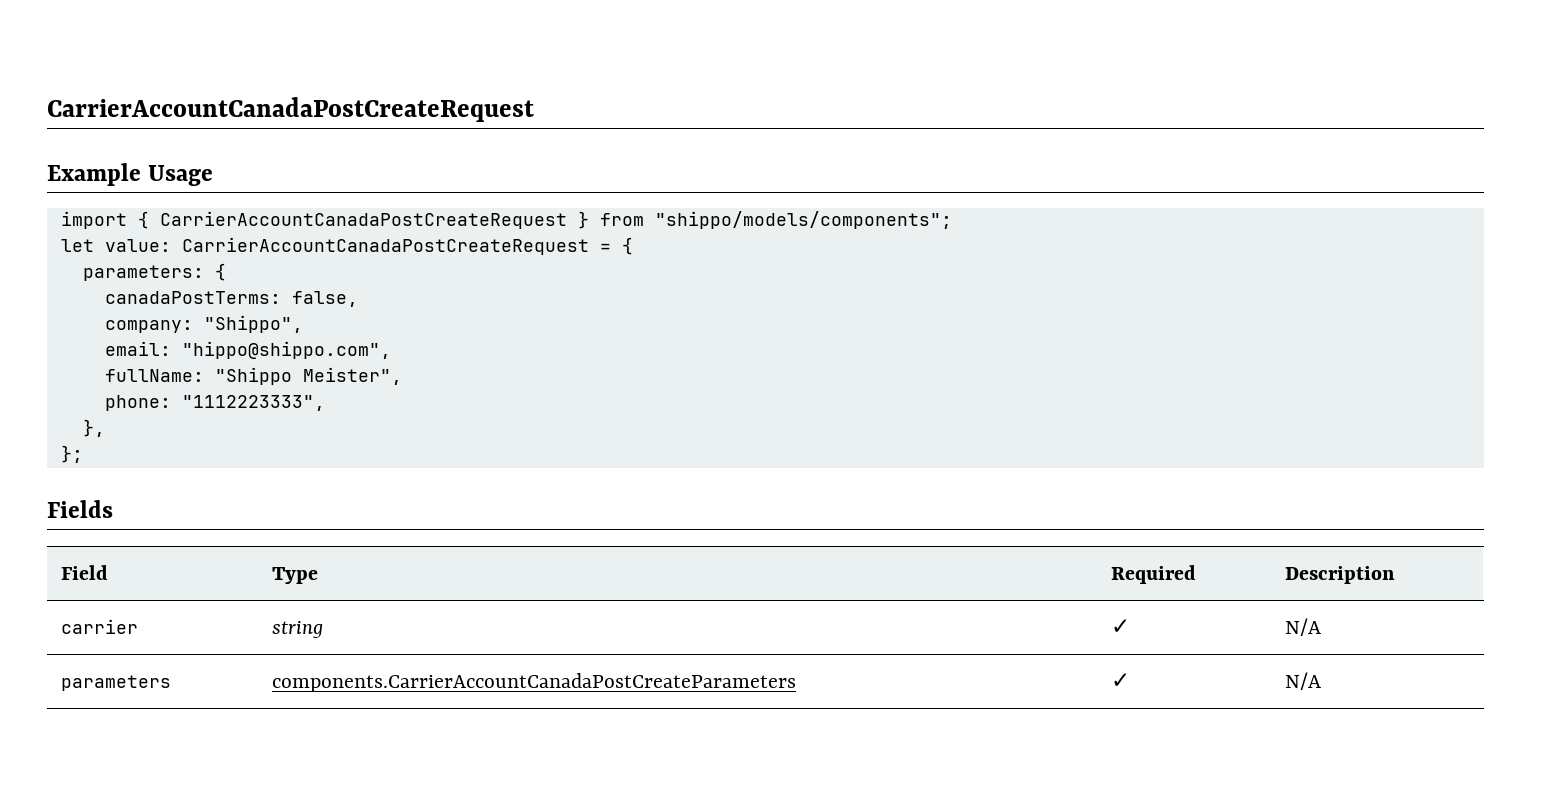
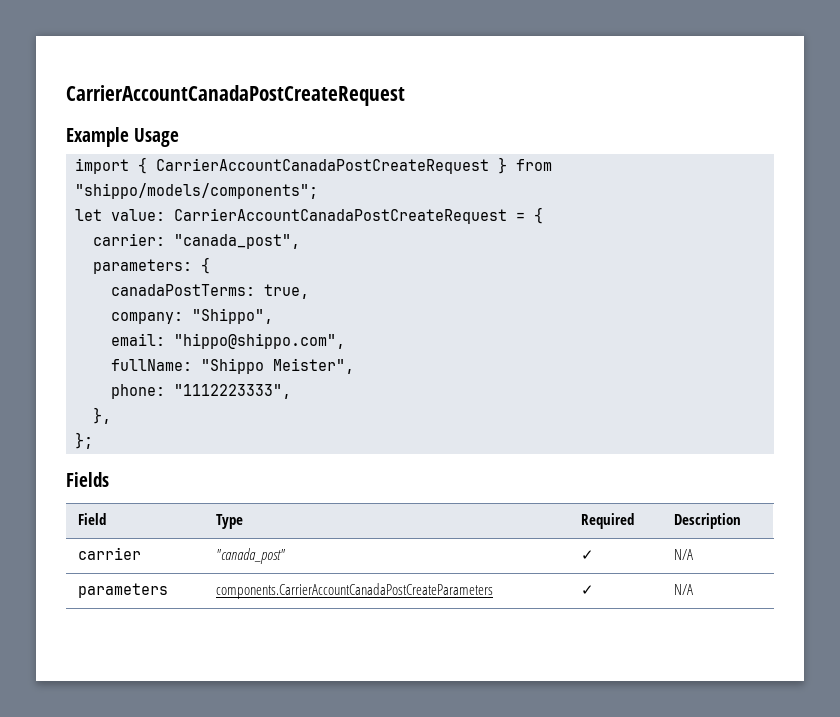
+ carrier: "canada_post",
- canadaPostTerms: false,
+ canadaPostTerms: true,
- carrier | string | ✓ | N/A
+ carrier | "canada_post" | ✓ | N/A

